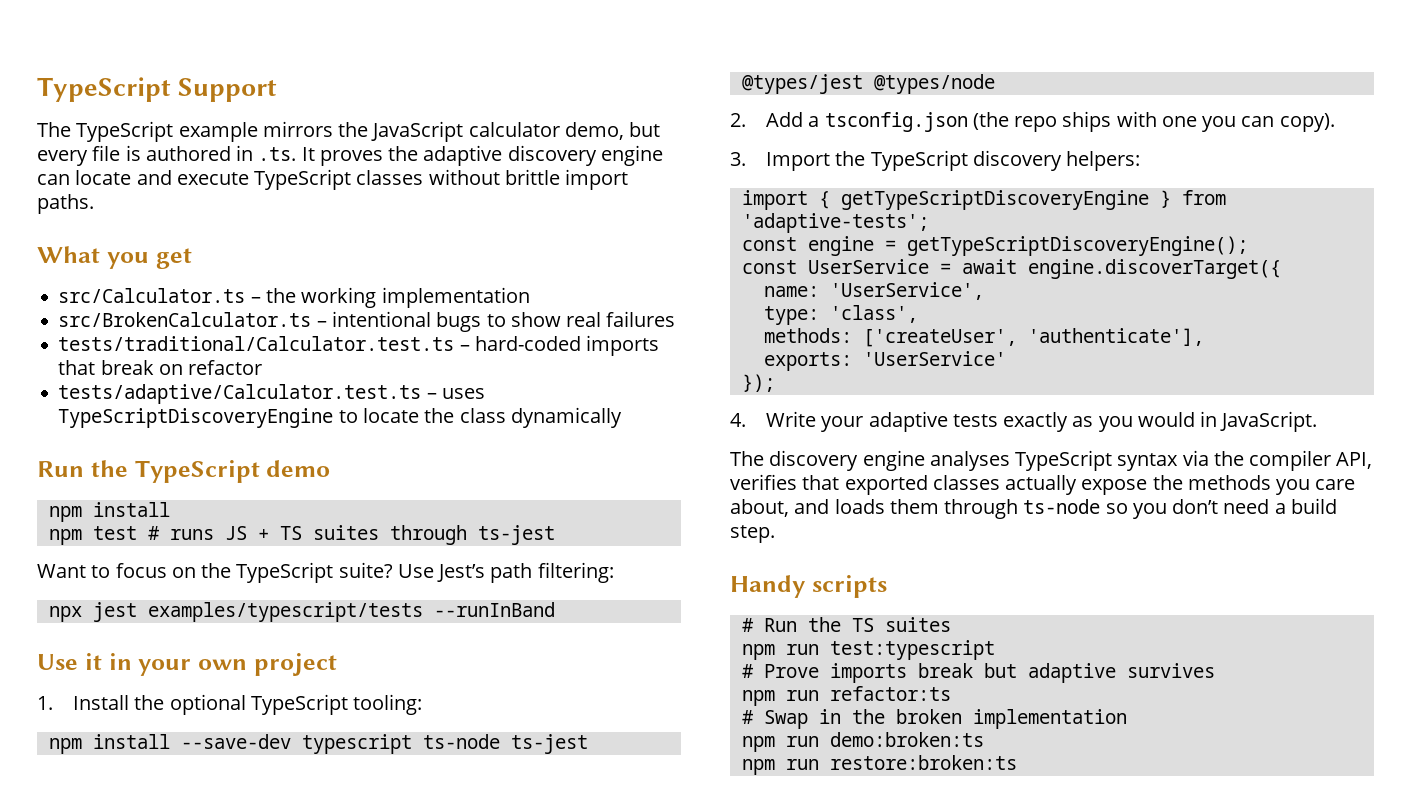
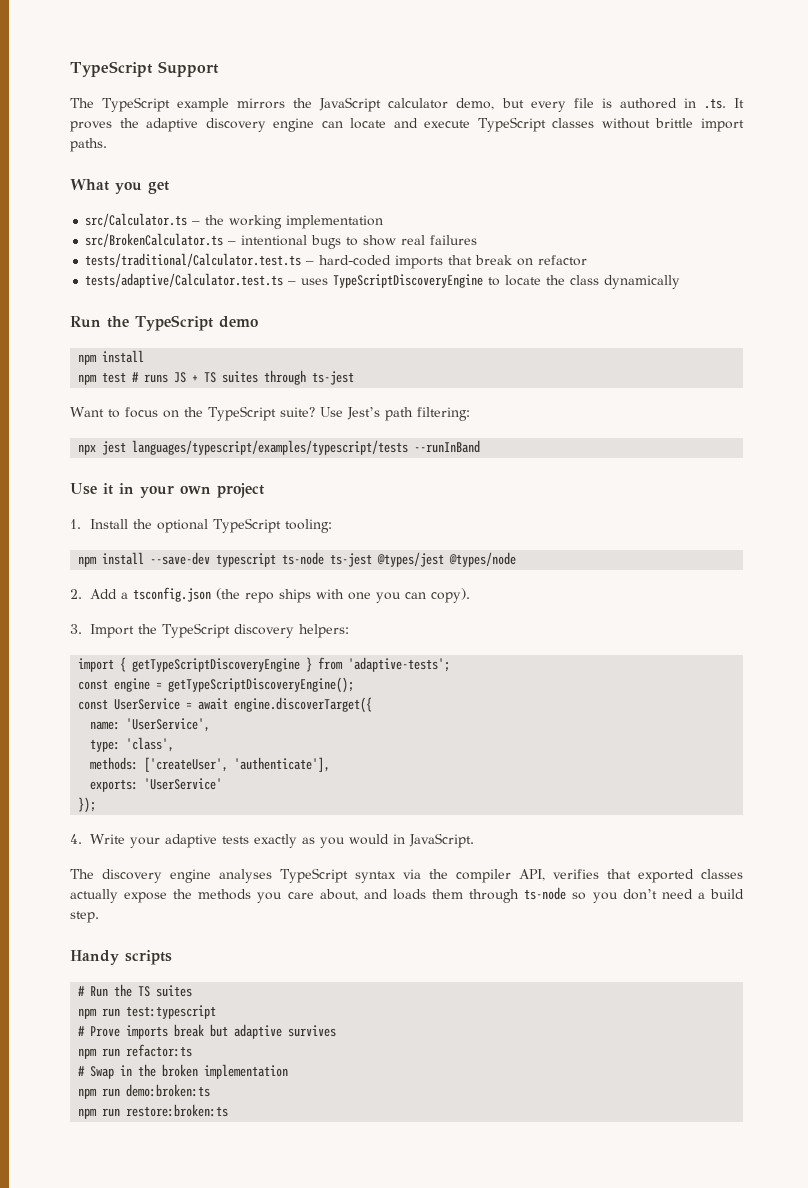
- npx jest examples/typescript/tests --runInBand
+ npx jest languages/typescript/examples/typescript/tests --runInBand

